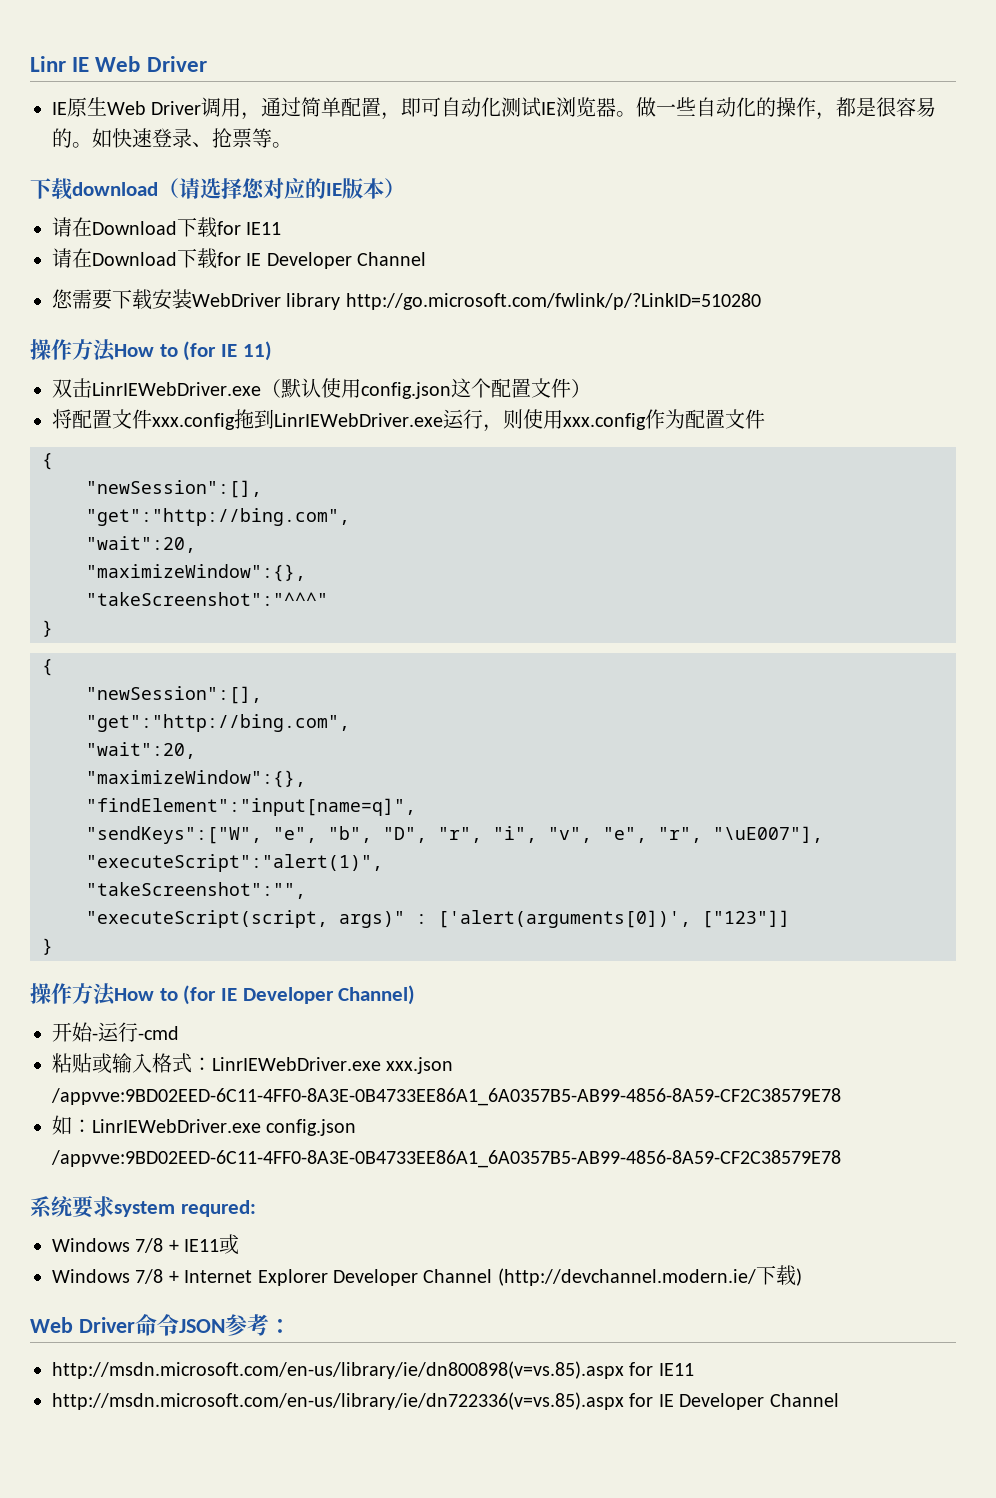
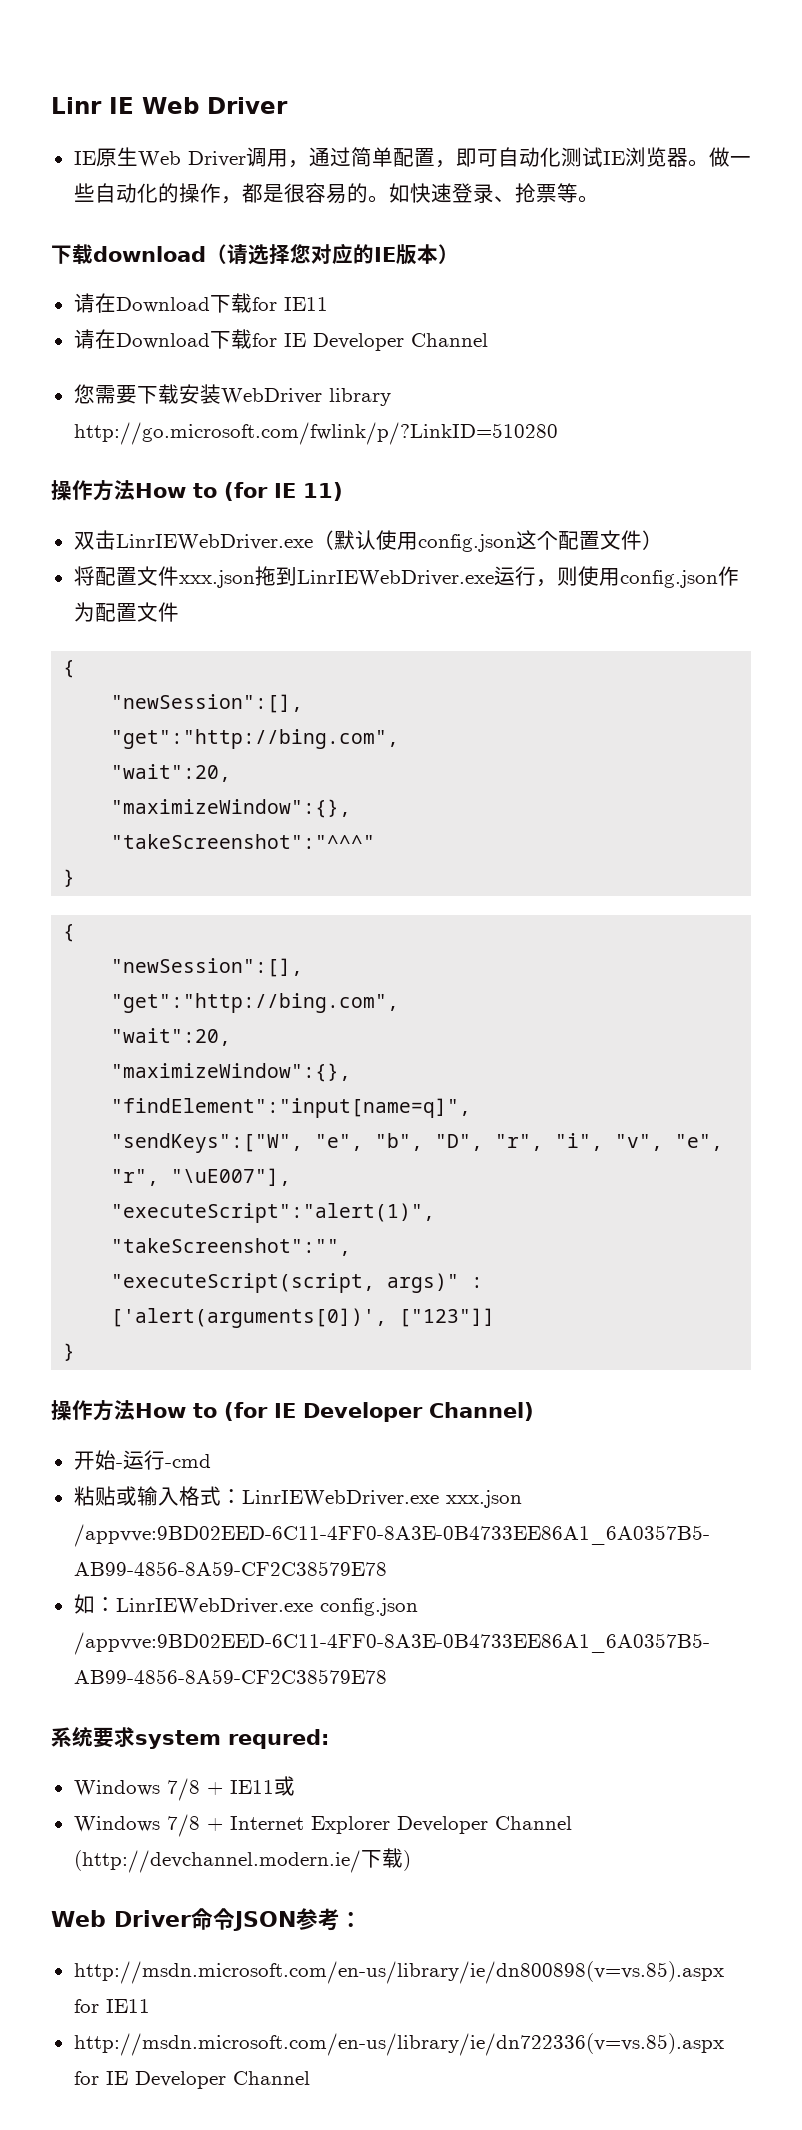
- 将配置文件xxx.config拖到LinrIEWebDriver.exe运行，则使用xxx.config作为配置文件
+ 将配置文件xxx.json拖到LinrIEWebDriver.exe运行，则使用config.json作为配置文件

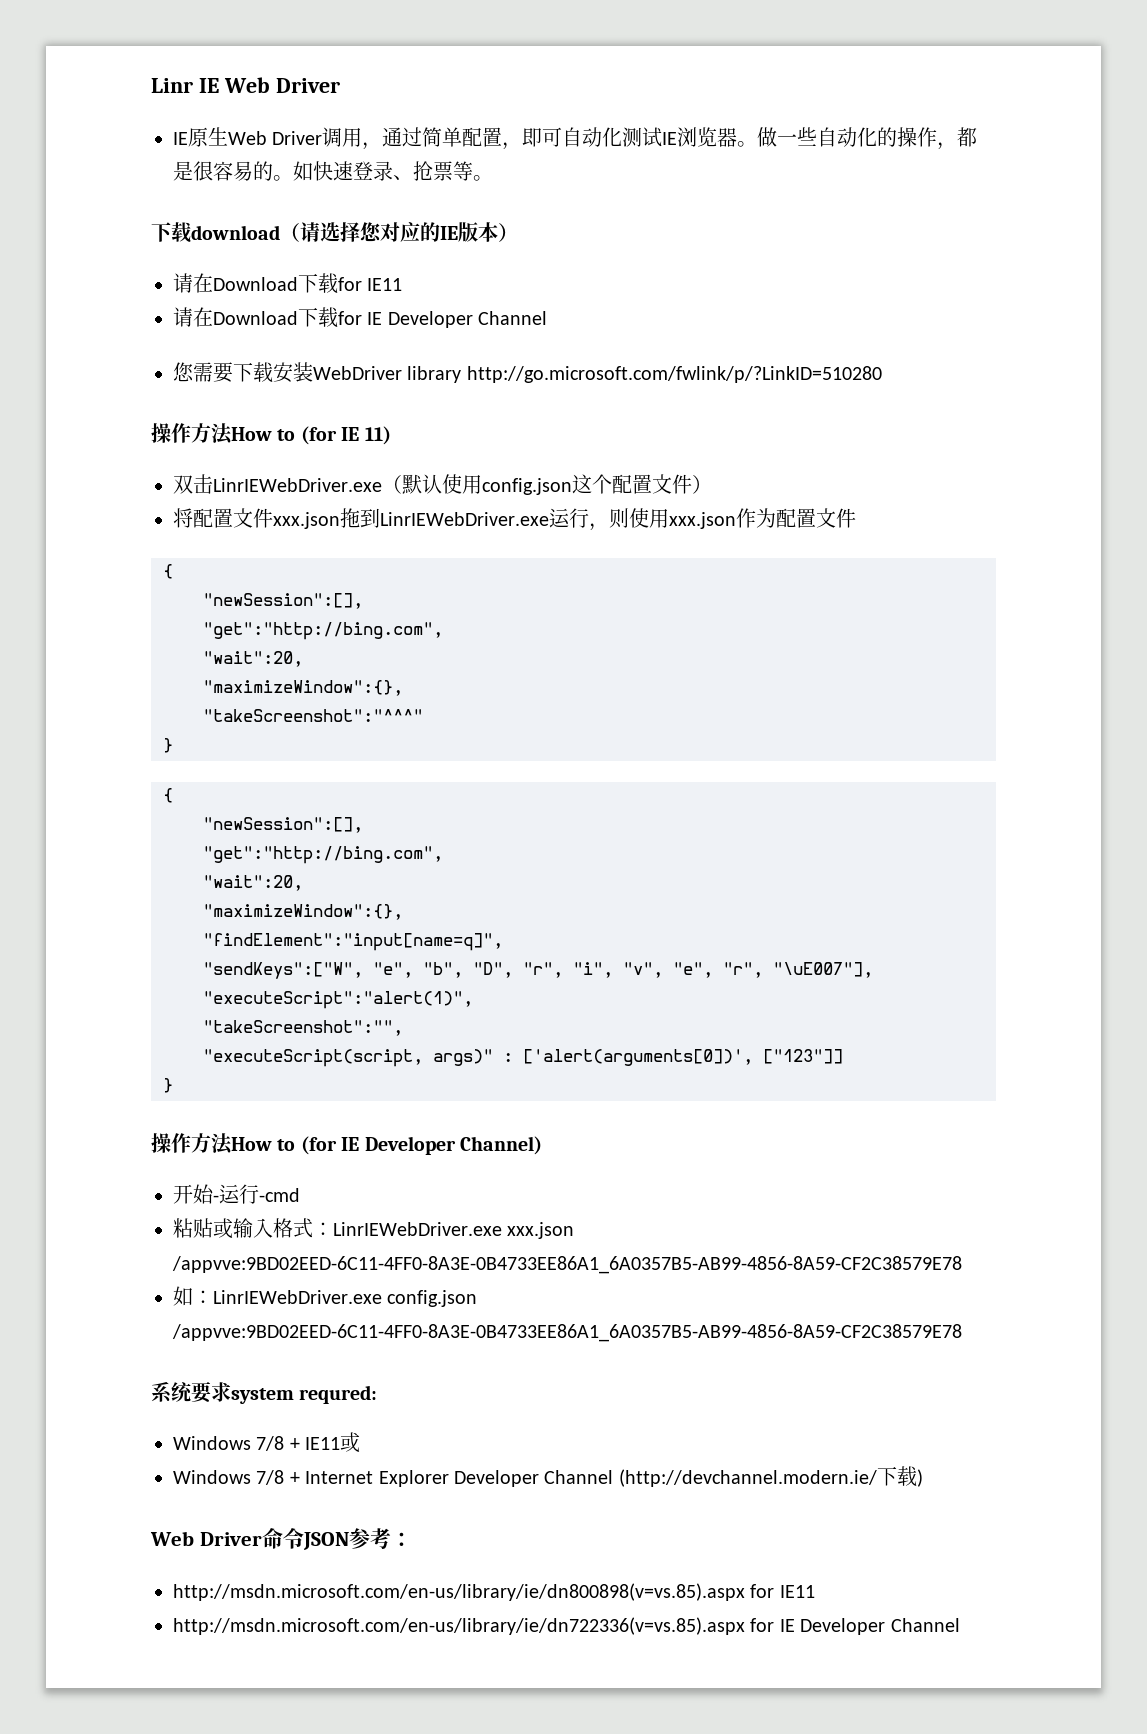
- 将配置文件xxx.json拖到LinrIEWebDriver.exe运行，则使用config.json作为配置文件
+ 将配置文件xxx.json拖到LinrIEWebDriver.exe运行，则使用xxx.json作为配置文件

